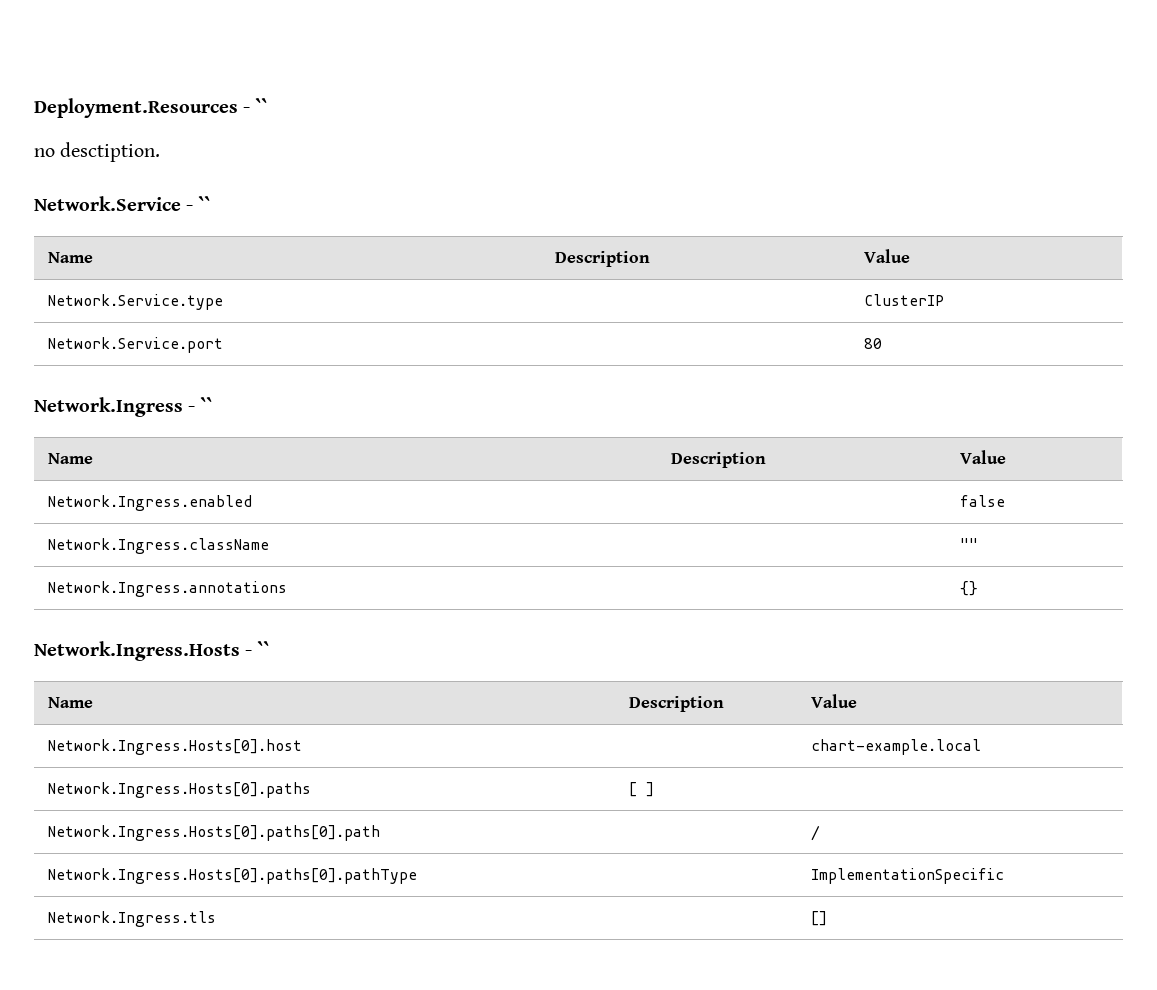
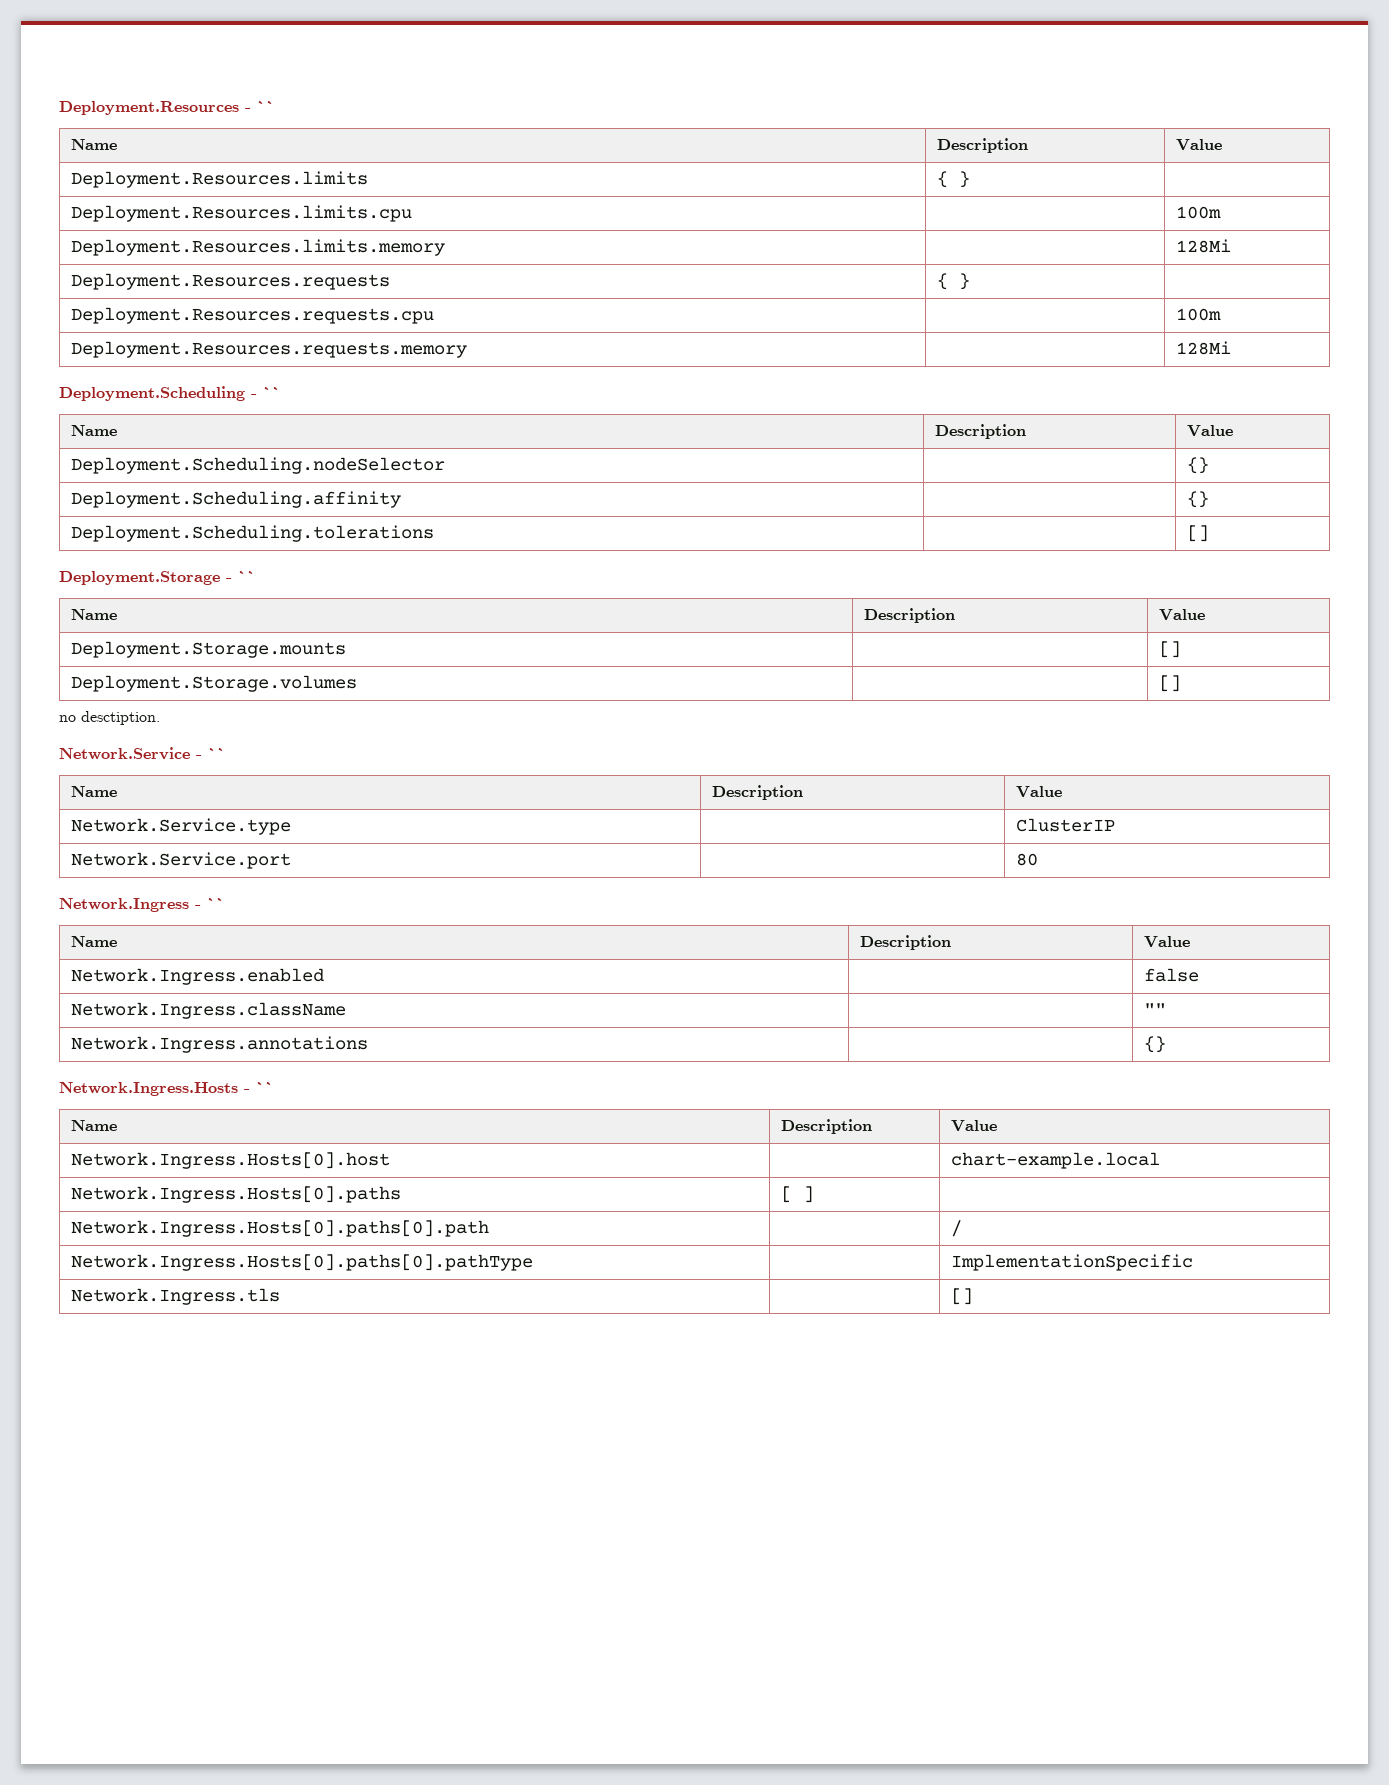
  Deployment.Resources - ``
+ Name | Description | Value
+ Deployment.Resources.limits | { } |
+ Deployment.Resources.limits.cpu | | 100m
+ Deployment.Resources.limits.memory | | 128Mi
+ Deployment.Resources.requests | { } |
+ Deployment.Resources.requests.cpu | | 100m
+ Deployment.Resources.requests.memory | | 128Mi
+ Deployment.Scheduling - ``
+ Name | Description | Value
+ Deployment.Scheduling.nodeSelector | | {}
+ Deployment.Scheduling.affinity | | {}
+ Deployment.Scheduling.tolerations | | []
+ Deployment.Storage - ``
+ Name | Description | Value
+ Deployment.Storage.mounts | | []
+ Deployment.Storage.volumes | | []

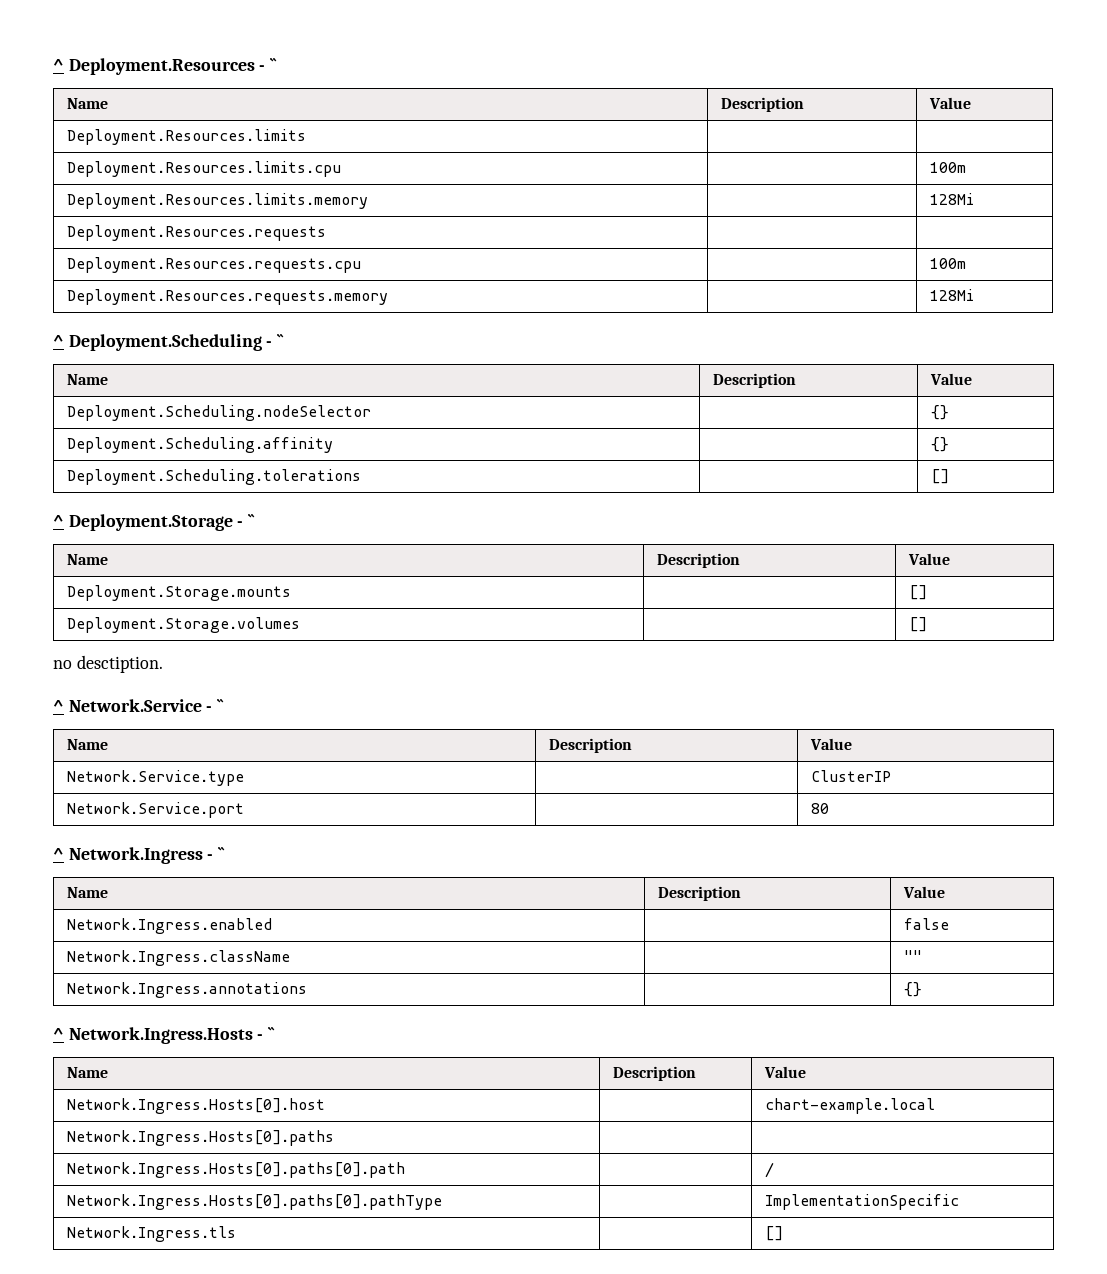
- Deployment.Resources - ``
+ ^ Deployment.Resources - ``
- Deployment.Resources.limits | { } |
+ Deployment.Resources.limits | |
- Deployment.Resources.requests | { } |
+ Deployment.Resources.requests | |
- Deployment.Scheduling - ``
+ ^ Deployment.Scheduling - ``
- Deployment.Storage - ``
+ ^ Deployment.Storage - ``
- Network.Service - ``
+ ^ Network.Service - ``
- Network.Ingress - ``
+ ^ Network.Ingress - ``
- Network.Ingress.Hosts - ``
+ ^ Network.Ingress.Hosts - ``
- Network.Ingress.Hosts[0].paths | [ ] |
+ Network.Ingress.Hosts[0].paths | |

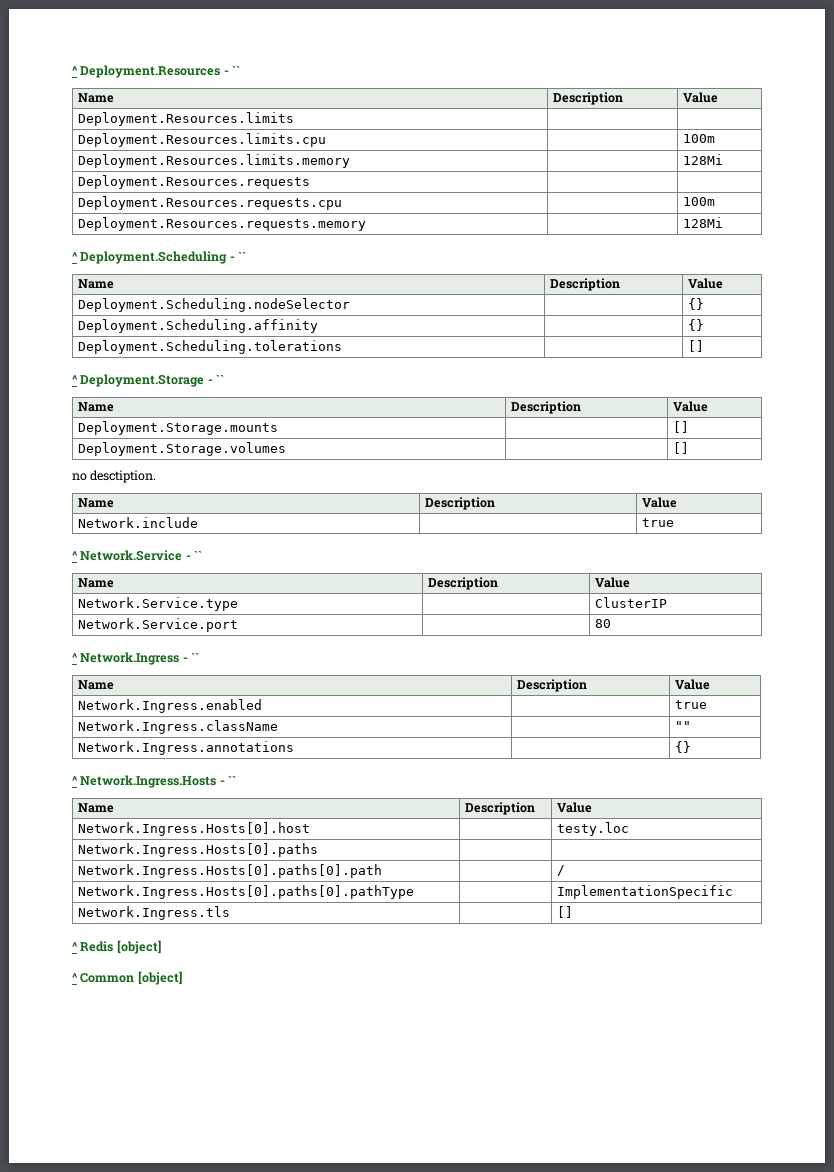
  no desctiption.
+ Name | Description | Value
+ Network.include | | true
- Network.Ingress.enabled | | false
+ Network.Ingress.enabled | | true
- Network.Ingress.Hosts[0].host | | chart-example.local
+ Network.Ingress.Hosts[0].host | | testy.loc
+ ^ Redis [object]
+ ^ Common [object]

